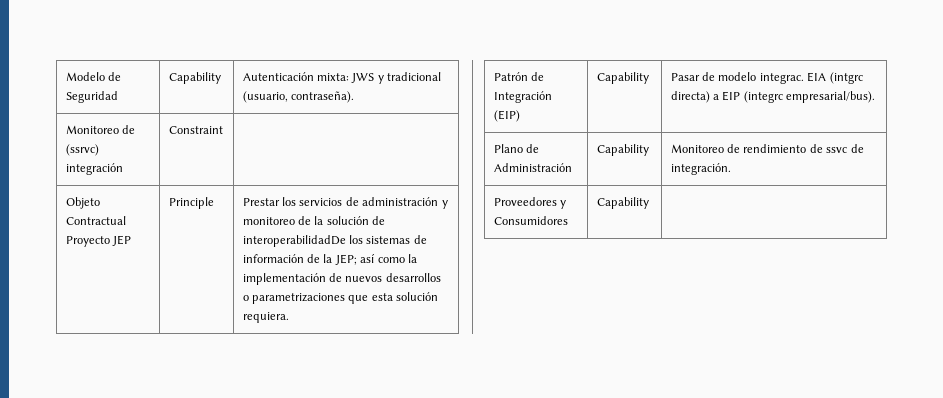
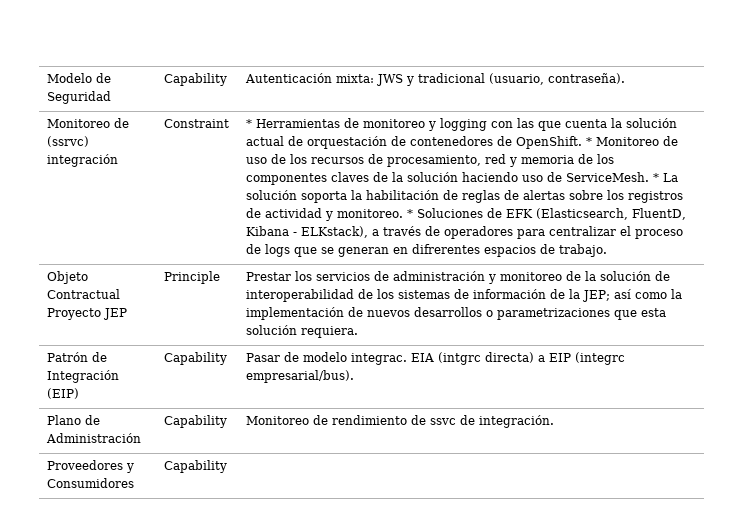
+ * Herramientas de monitoreo y logging con las que cuenta la solución actual de orquestación de contenedores de OpenShift. * Monitoreo de uso de los recursos de procesamiento, red y memoria de los componentes claves de la solución haciendo uso de ServiceMesh. * La solución soporta la habilitación de reglas de alertas sobre los registros de actividad y monitoreo. * Soluciones de EFK (Elasticsearch, FluentD, Kibana - ELKstack), a través de operadores para centralizar el proceso de logs que se generan en difrerentes espacios de trabajo.
- Objeto Contractual Proyecto JEP | Principle | Prestar los servicios de administración y monitoreo de la solución de interoperabilidadDe los sistemas de información de la JEP; así como la implementación de nuevos desarrollos o parametrizaciones que esta solución requiera.
+ Objeto Contractual Proyecto JEP | Principle | Prestar los servicios de administración y monitoreo de la solución de interoperabilidad de los sistemas de información de la JEP; así como la implementación de nuevos desarrollos o parametrizaciones que esta solución requiera.

